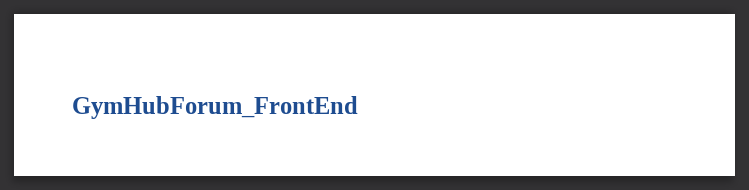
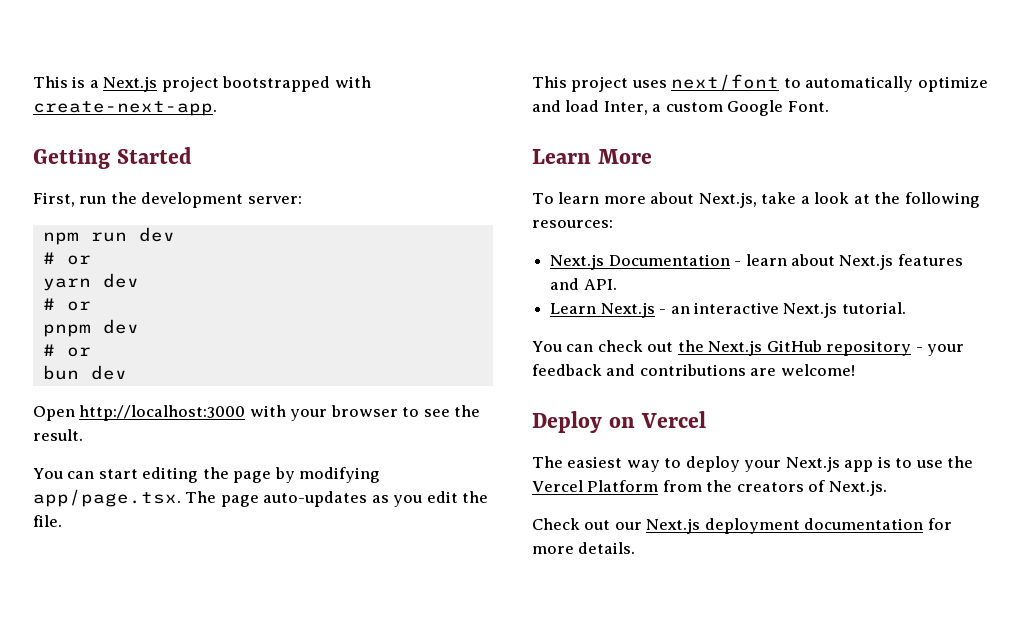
- GymHubForum_FrontEnd
+ This is a Next.js project bootstrapped with create-next-app.
+ Getting Started
+ First, run the development server:
+ npm run dev
+ # or
+ yarn dev
+ # or
+ pnpm dev
+ # or
+ bun dev
+ Open http://localhost:3000 with your browser to see the result.
+ You can start editing the page by modifying app/page.tsx. The page auto-updates as you edit the file.
+ This project uses next/font to automatically optimize and load Inter, a custom Google Font.
+ Learn More
+ To learn more about Next.js, take a look at the following resources:
+ Next.js Documentation - learn about Next.js features and API.
+ Learn Next.js - an interactive Next.js tutorial.
+ You can check out the Next.js GitHub repository - your feedback and contributions are welcome!
+ Deploy on Vercel
+ The easiest way to deploy your Next.js app is to use the Vercel Platform from the creators of Next.js.
+ Check out our Next.js deployment documentation for more details.

